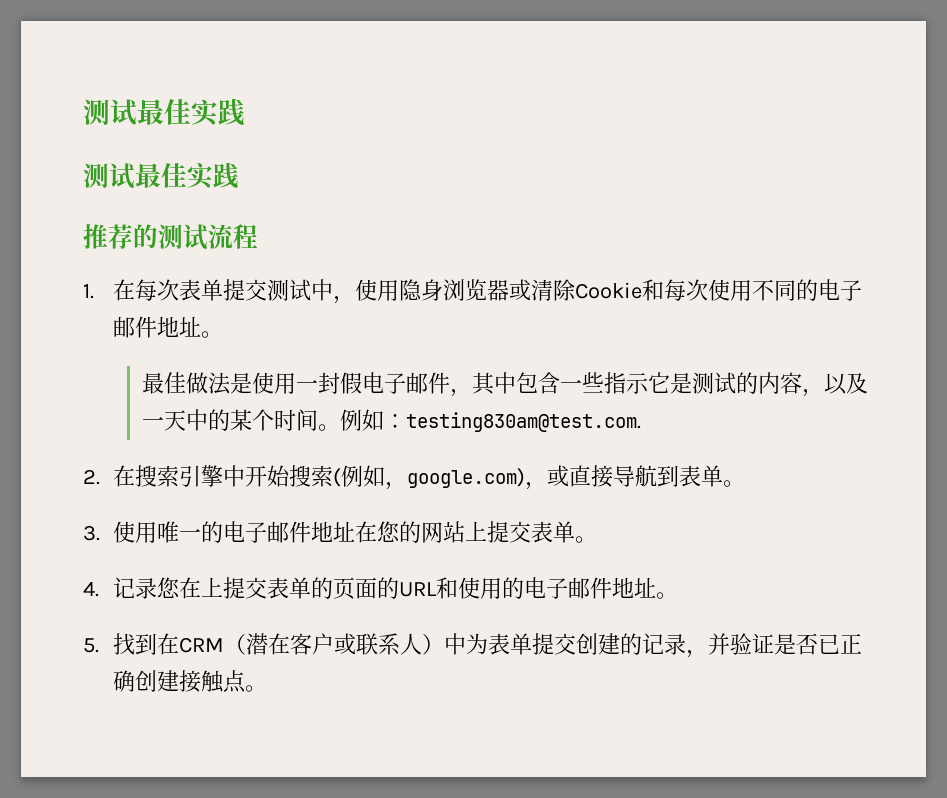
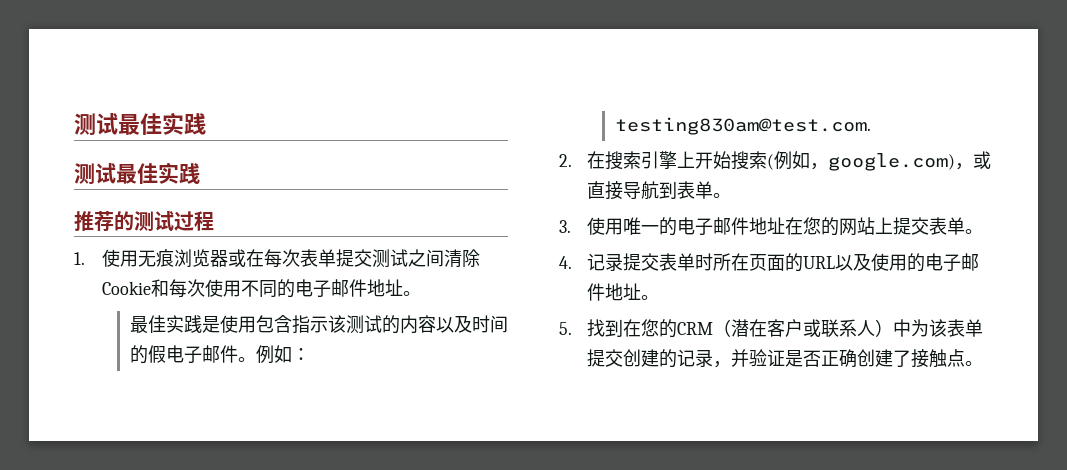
- 推荐的测试流程
+ 推荐的测试过程
- 1.在每次表单提交测试中，使用隐身浏览器或清除Cookie和每次使用不同的电子邮件地址。
+ 1.使用无痕浏览器或在每次表单提交测试之间清除Cookie和每次使用不同的电子邮件地址。
- 最佳做法是使用一封假电子邮件，其中包含一些指示它是测试的内容，以及一天中的某个时间。
+ 最佳实践是使用包含指示该测试的内容以及时间的假电子邮件。
- 2.在搜索引擎中开始搜索(例如，google.com)，或直接导航到表单。
+ 2.在搜索引擎上开始搜索(例如，google.com)，或直接导航到表单。
- 4.记录您在上提交表单的页面的URL和使用的电子邮件地址。
+ 4.记录提交表单时所在页面的URL以及使用的电子邮件地址。
- 5.找到在CRM（潜在客户或联系人）中为表单提交创建的记录，并验证是否已正确创建接触点。
+ 5.找到在您的CRM（潜在客户或联系人）中为该表单提交创建的记录，并验证是否正确创建了接触点。

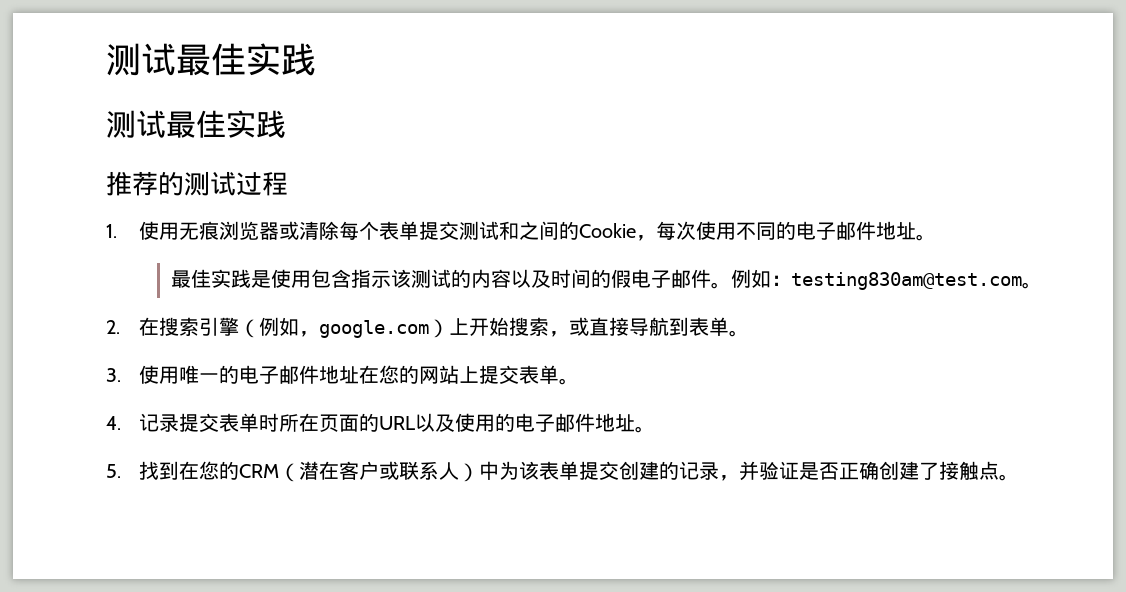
- 1.使用无痕浏览器或在每次表单提交测试之间清除Cookie和每次使用不同的电子邮件地址。
+ 1.使用无痕浏览器或清除每个表单提交测试和之间的Cookie，每次使用不同的电子邮件地址。
- 例如：testing830am@test.com.
+ 例如：testing830am@test.com。
- 2.在搜索引擎上开始搜索(例如，google.com)，或直接导航到表单。
+ 2.在搜索引擎（例如，google.com）上开始搜索，或直接导航到表单。

